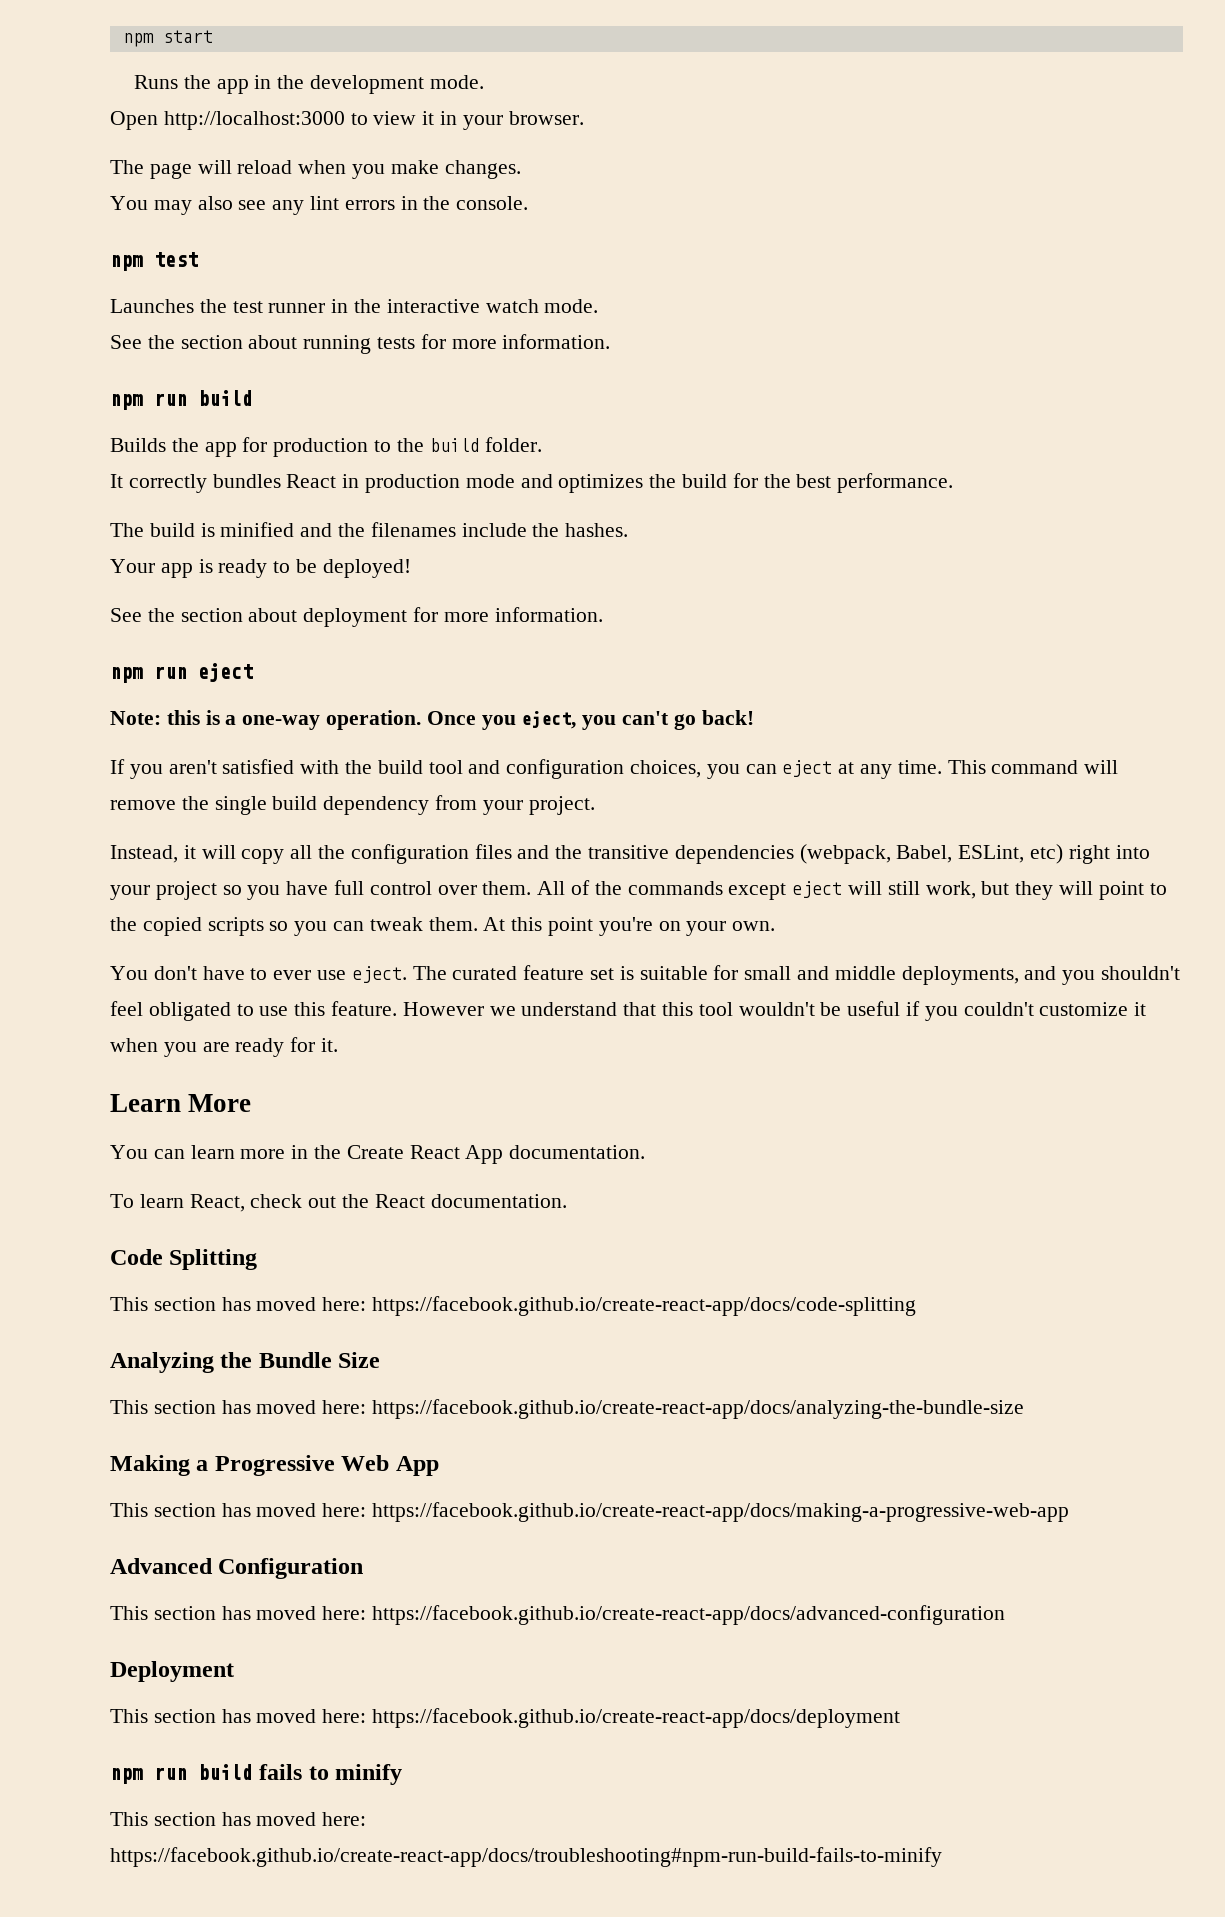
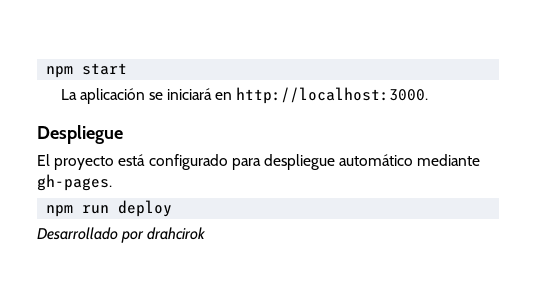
- Runs the app in the development mode.
- Open http://localhost:3000 to view it in your browser.
- The page will reload when you make changes.
- You may also see any lint errors in the console.
- npm test
- Launches the test runner in the interactive watch mode.
- See the section about running tests for more information.
- npm run build
- Builds the app for production to the build folder.
- It correctly bundles React in production mode and optimizes the build for the best performance.
- The build is minified and the filenames include the hashes.
- Your app is ready to be deployed!
- See the section about deployment for more information.
- npm run eject
- Note: this is a one-way operation. Once you eject, you can't go back!
- If you aren't satisfied with the build tool and configuration choices, you can eject at any time. This command will remove the single build dependency from your project.
- Instead, it will copy all the configuration files and the transitive dependencies (webpack, Babel, ESLint, etc) right into your project so you have full control over them. All of the commands except eject will still work, but they will point to the copied scripts so you can tweak them. At this point you're on your own.
- You don't have to ever use eject. The curated feature set is suitable for small and middle deployments, and you shouldn't feel obligated to use this feature. However we understand that this tool wouldn't be useful if you couldn't customize it when you are ready for it.
- Learn More
- You can learn more in the Create React App documentation.
- To learn React, check out the React documentation.
- Code Splitting
- This section has moved here: https://facebook.github.io/create-react-app/docs/code-splitting
- Analyzing the Bundle Size
- This section has moved here: https://facebook.github.io/create-react-app/docs/analyzing-the-bundle-size
- Making a Progressive Web App
- This section has moved here: https://facebook.github.io/create-react-app/docs/making-a-progressive-web-app
- Advanced Configuration
- This section has moved here: https://facebook.github.io/create-react-app/docs/advanced-configuration
- Deployment
- This section has moved here: https://facebook.github.io/create-react-app/docs/deployment
- npm run build fails to minify
- This section has moved here: https://facebook.github.io/create-react-app/docs/troubleshooting#npm-run-build-fails-to-minify
+ La aplicación se iniciará en http://localhost:3000.
+ Despliegue
+ El proyecto está configurado para despliegue automático mediante gh-pages.
+ npm run deploy
+ Desarrollado por drahcirok

